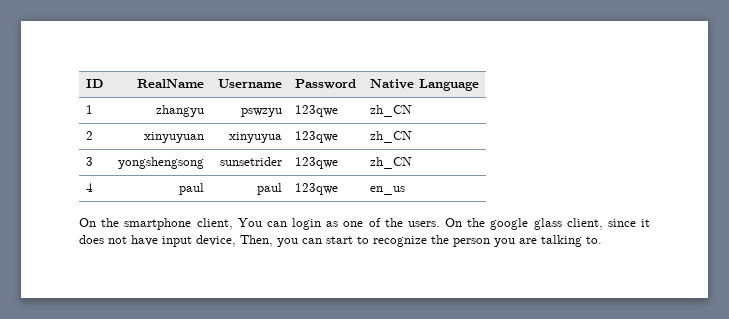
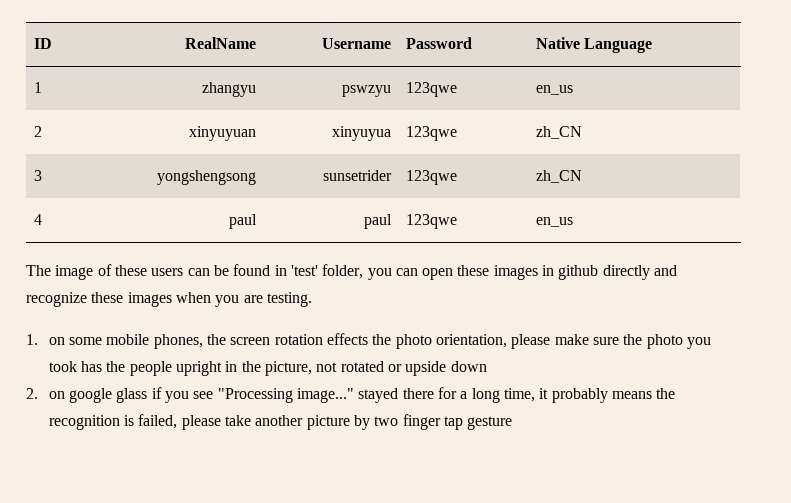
- 1 | zhangyu | pswzyu | 123qwe | zh_CN
+ 1 | zhangyu | pswzyu | 123qwe | en_us
- On the smartphone client, You can login as one of the users. On the google glass client, since it does not have input device, Then, you can start to recognize the person you are talking to.
+ The image of these users can be found in 'test' folder, you can open these images in github directly and recognize these images when you are testing.
+ 1. on some mobile phones, the screen rotation effects the photo orientation, please make sure the photo you took has the people upright in the picture, not rotated or upside down
+ 2. on google glass if you see "Processing image..." stayed there for a long time, it probably means the recognition is failed, please take another picture by two finger tap gesture

